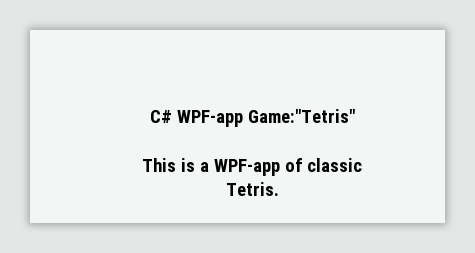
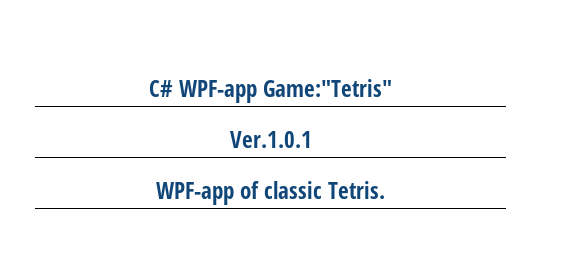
- This is a WPF-app of classic Tetris.
+ Ver.1.0.1
+ WPF-app of classic Tetris.

